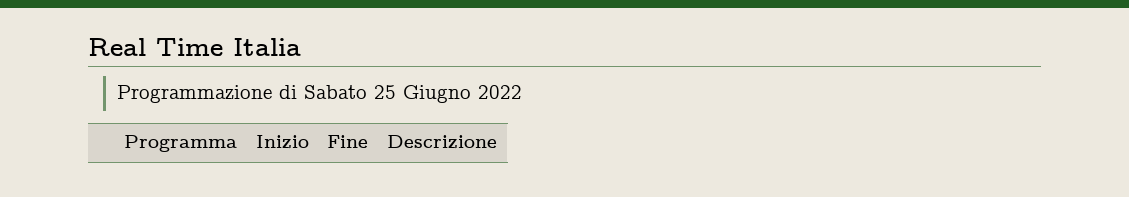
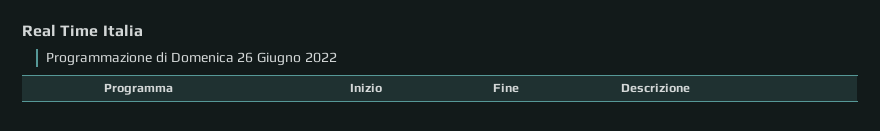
- Programmazione di Sabato 25 Giugno 2022
+ Programmazione di Domenica 26 Giugno 2022

